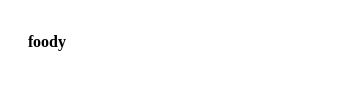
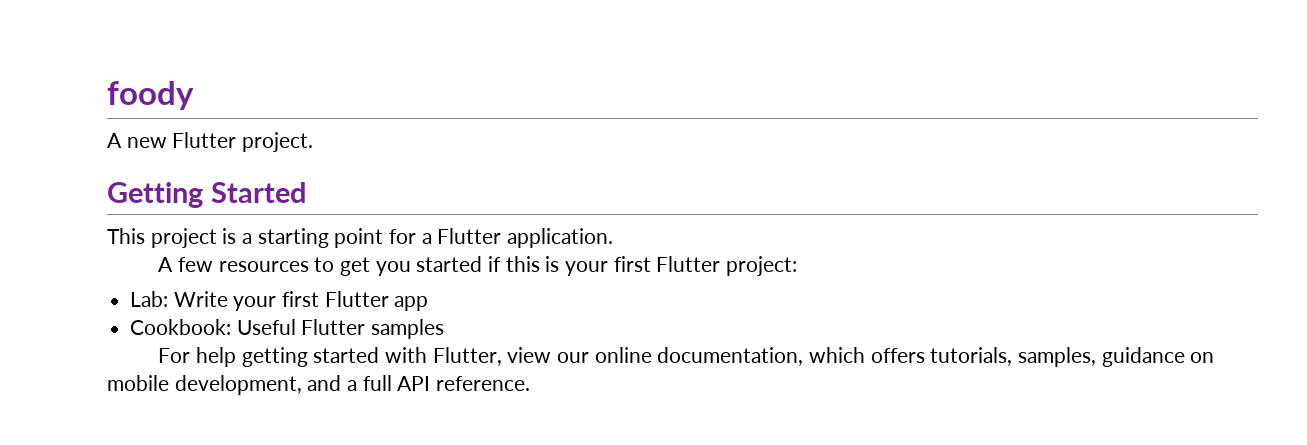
+ A new Flutter project.
+ Getting Started
+ This project is a starting point for a Flutter application.
+ A few resources to get you started if this is your first Flutter project:
+ Lab: Write your first Flutter app
+ Cookbook: Useful Flutter samples
+ For help getting started with Flutter, view our online documentation, which offers tutorials, samples, guidance on mobile development, and a full API reference.

